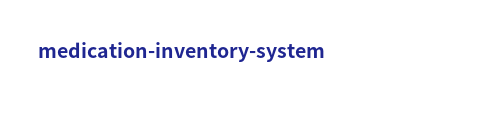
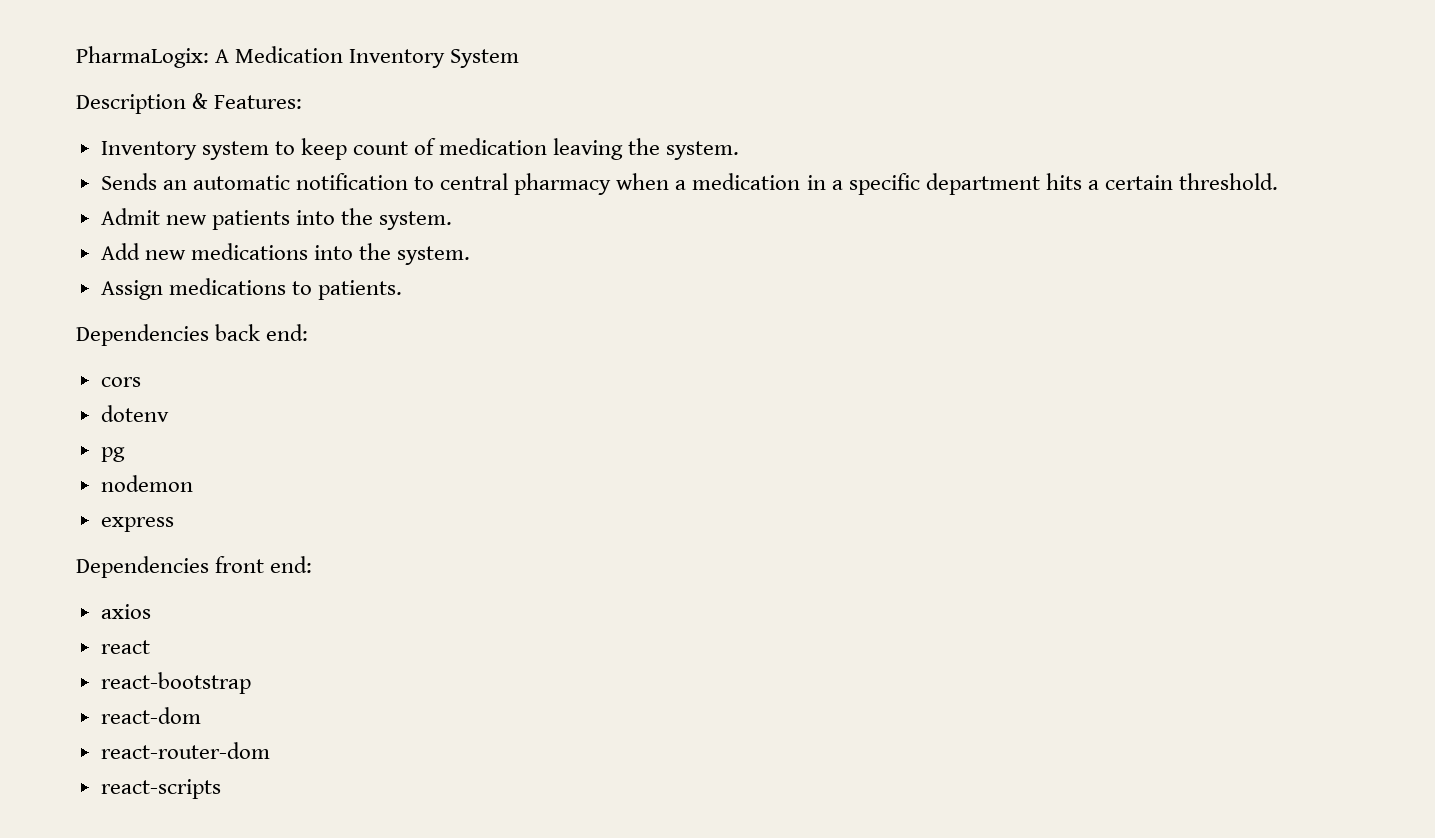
- medication-inventory-system
+ PharmaLogix: A Medication Inventory System
+ Description & Features:
+ Inventory system to keep count of medication leaving the system.
+ Sends an automatic notification to central pharmacy when a medication in a specific department hits a certain threshold.
+ Admit new patients into the system.
+ Add new medications into the system.
+ Assign medications to patients.
+ Dependencies back end:
+ cors
+ dotenv
+ pg
+ nodemon
+ express
+ Dependencies front end:
+ axios
+ react
+ react-bootstrap
+ react-dom
+ react-router-dom
+ react-scripts

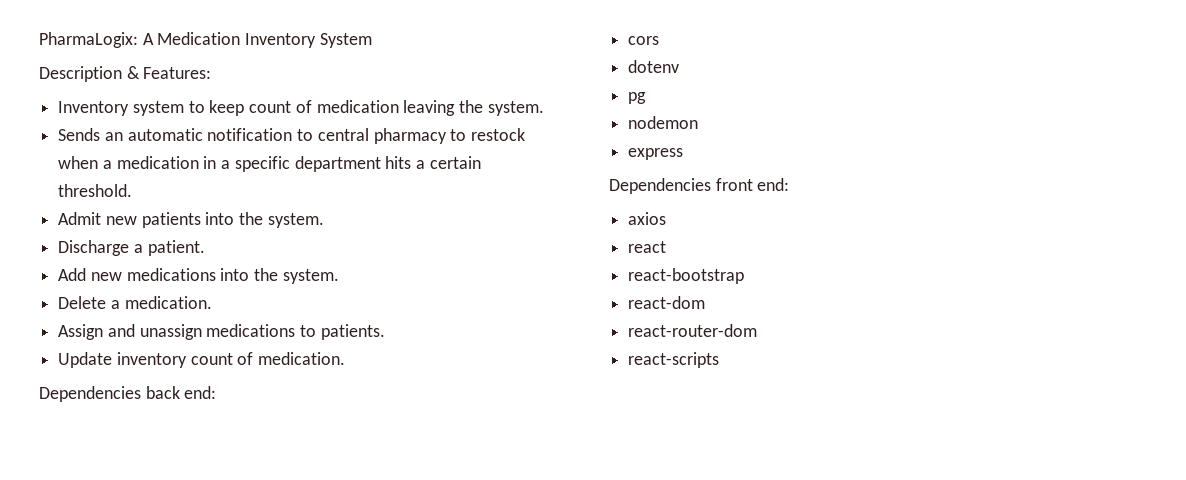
- Sends an automatic notification to central pharmacy when a medication in a specific department hits a certain threshold.
+ Sends an automatic notification to central pharmacy to restock when a medication in a specific department hits a certain threshold.
+ Discharge a patient.
+ Delete a medication.
- Assign medications to patients.
+ Assign and unassign medications to patients.
+ Update inventory count of medication.

